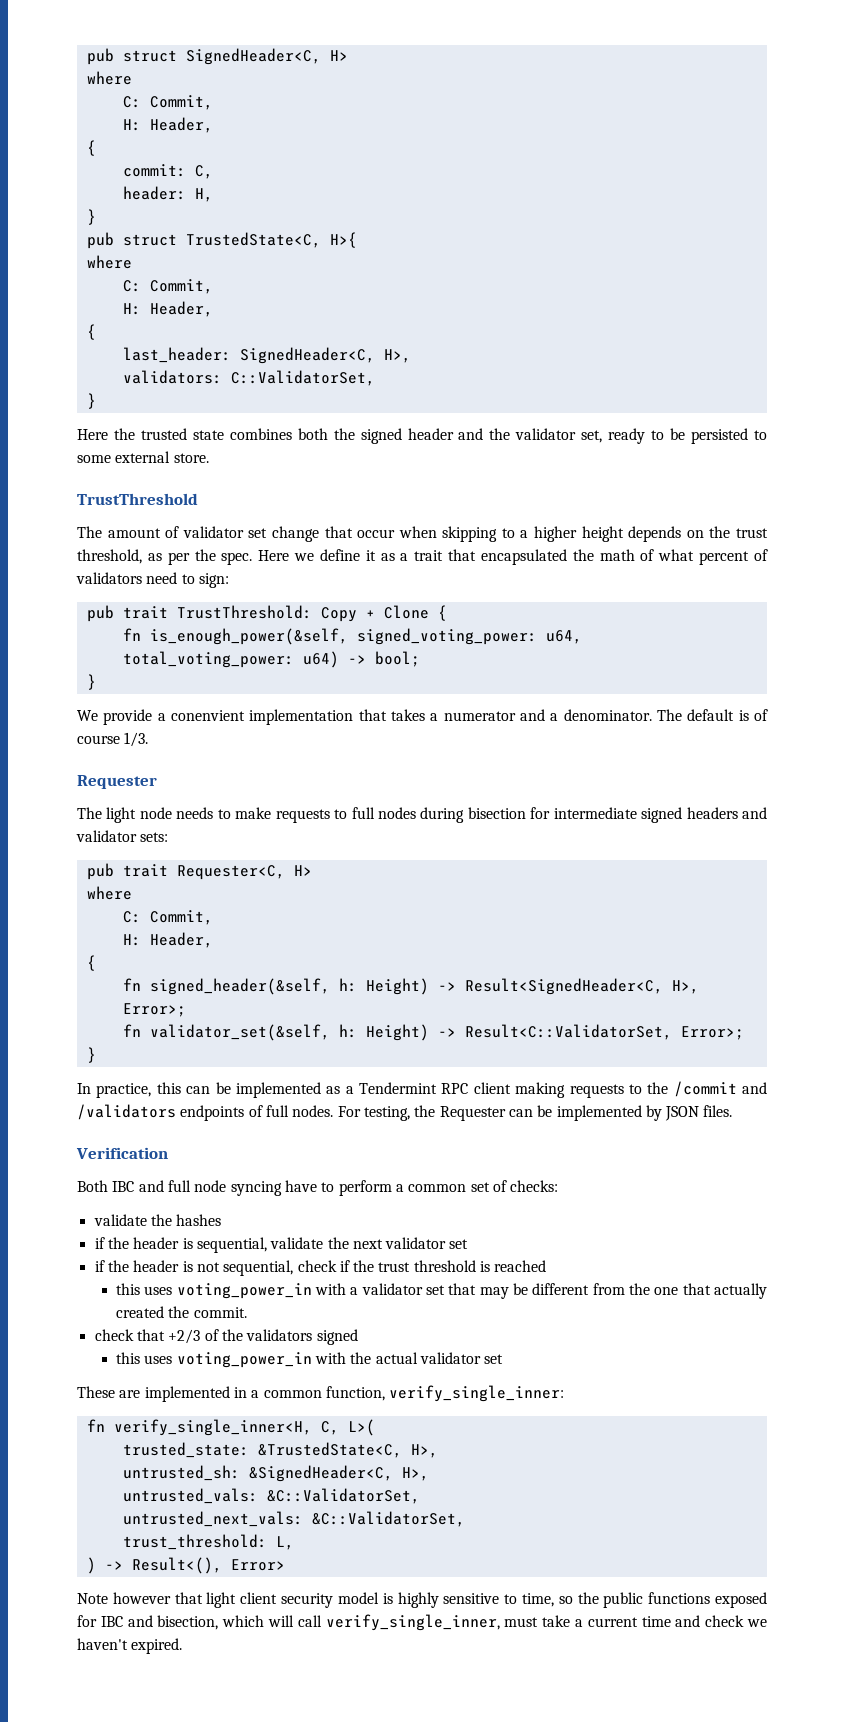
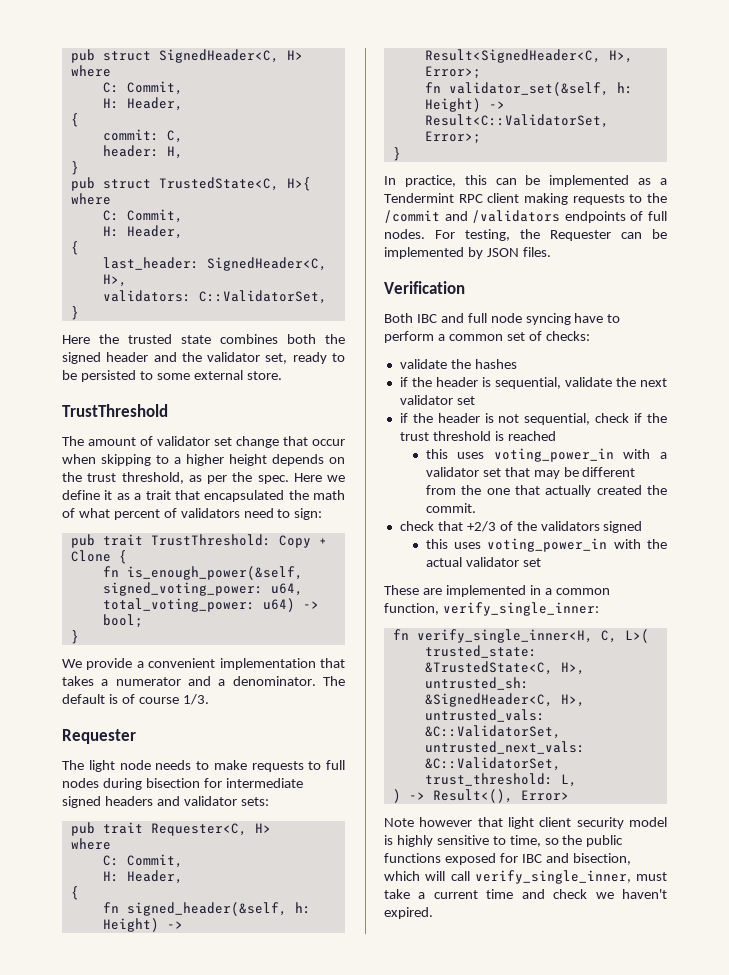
- We provide a conenvient implementation that takes a numerator and a denominator.
+ We provide a convenient implementation that takes a numerator and a denominator.

